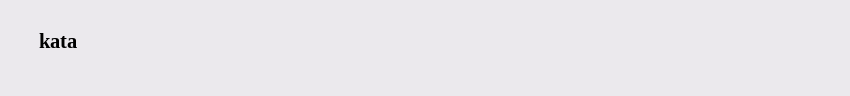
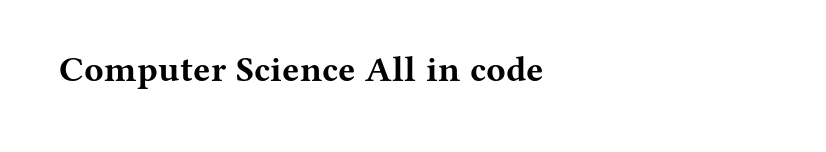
- kata
+ Computer Science All in code

